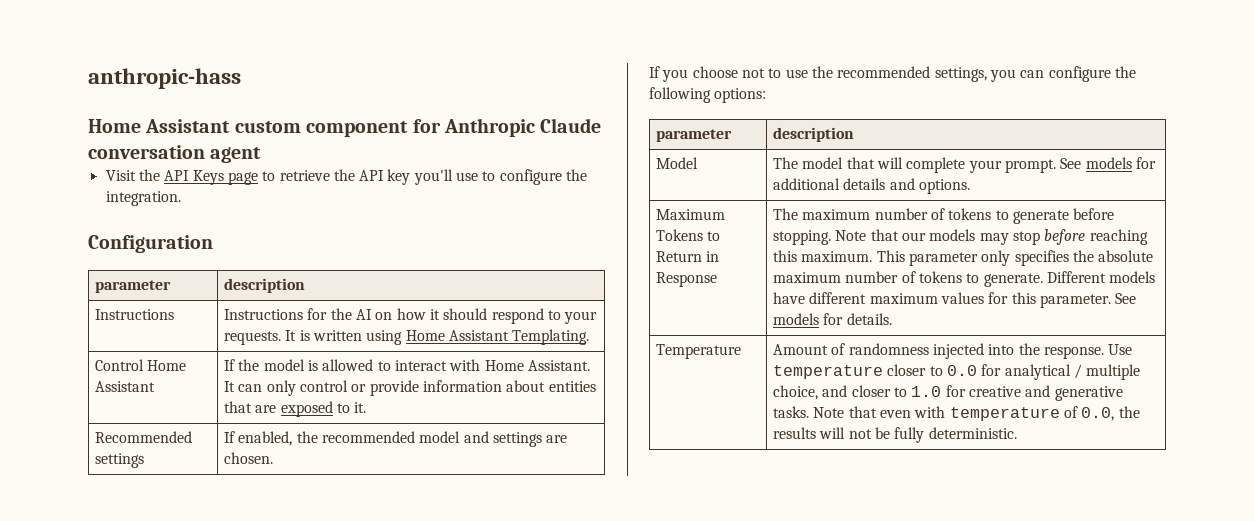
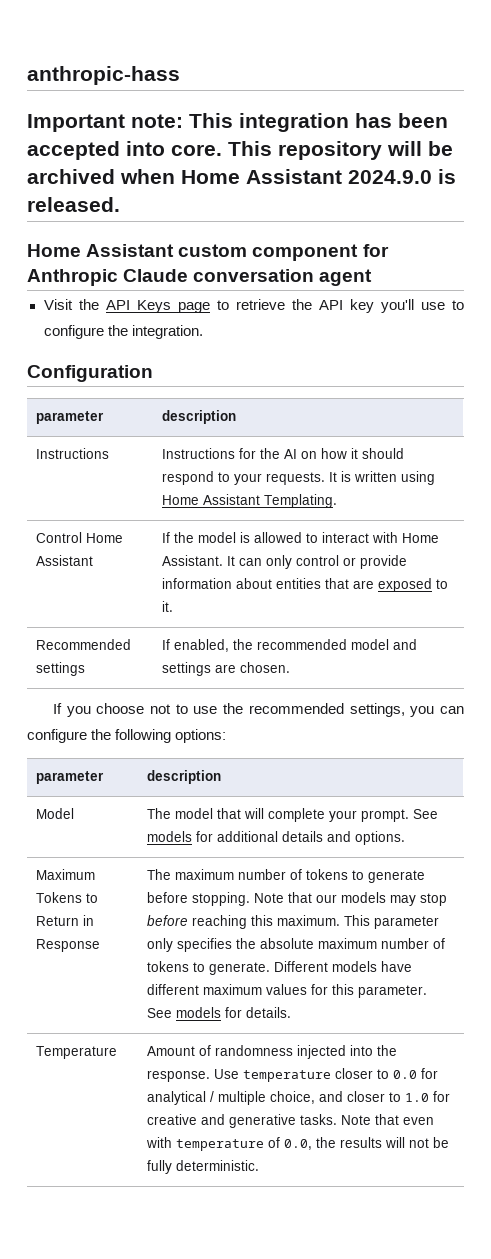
+ Important note: This integration has been accepted into core. This repository will be archived when Home Assistant 2024.9.0 is released.

